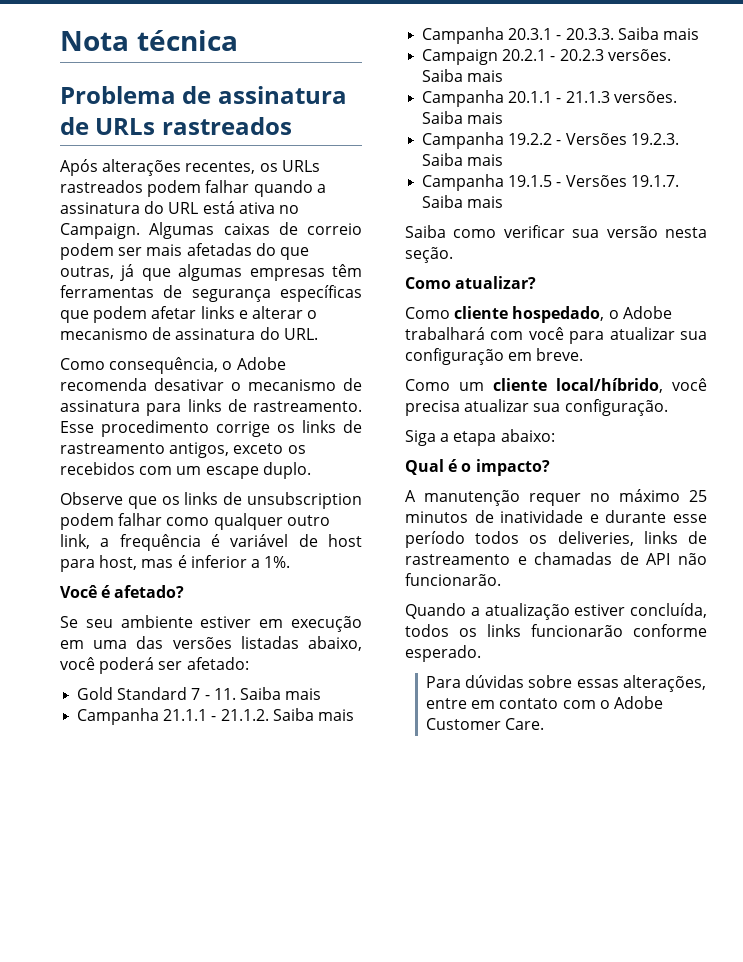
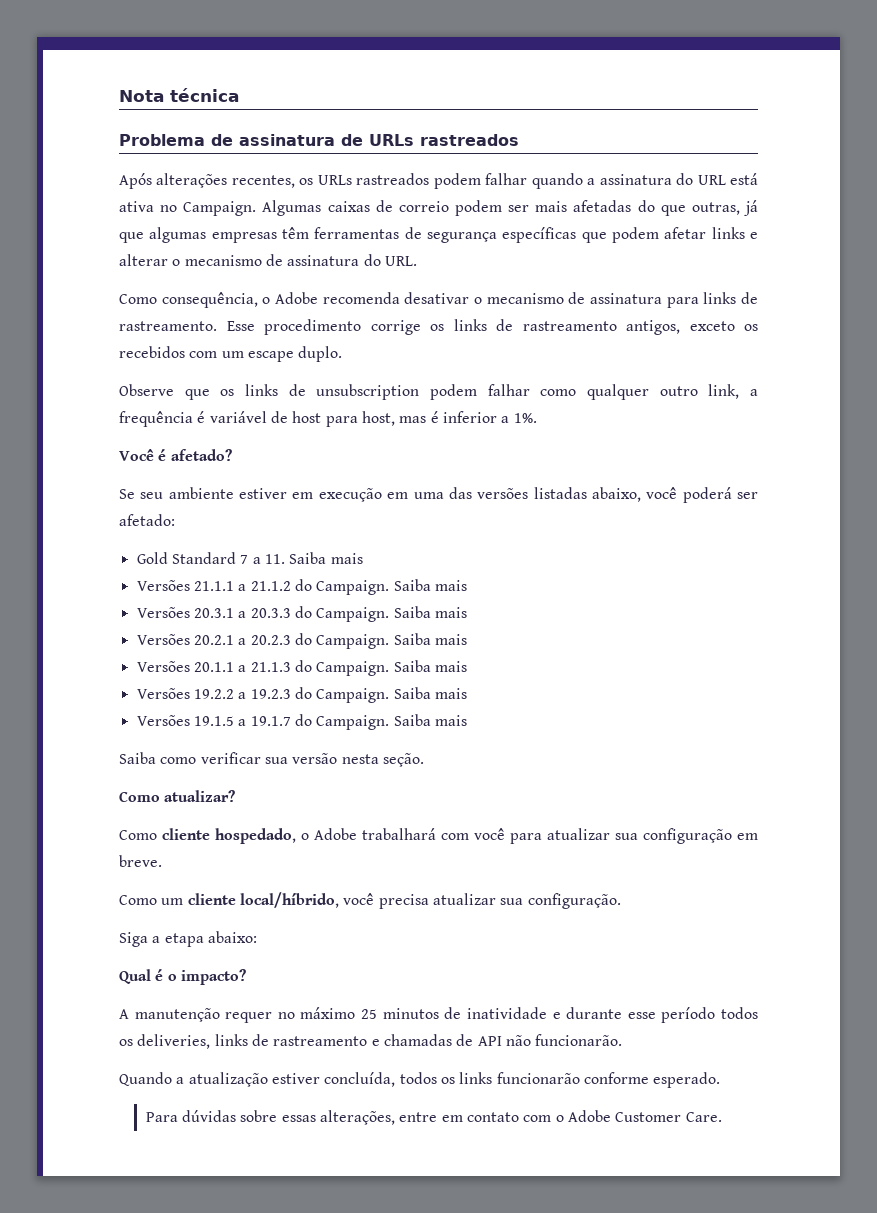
- Gold Standard 7 - 11. Saiba mais
+ Gold Standard 7 a 11. Saiba mais
- Campanha 21.1.1 - 21.1.2. Saiba mais
- Campanha 20.3.1 - 20.3.3. Saiba mais
- Campaign 20.2.1 - 20.2.3 versões. Saiba mais
- Campanha 20.1.1 - 21.1.3 versões. Saiba mais
- Campanha 19.2.2 - Versões 19.2.3. Saiba mais
- Campanha 19.1.5 - Versões 19.1.7. Saiba mais
+ Versões 21.1.1 a 21.1.2 do Campaign. Saiba mais
+ Versões 20.3.1 a 20.3.3 do Campaign. Saiba mais
+ Versões 20.2.1 a 20.2.3 do Campaign. Saiba mais
+ Versões 20.1.1 a 21.1.3 do Campaign. Saiba mais
+ Versões 19.2.2 a 19.2.3 do Campaign. Saiba mais
+ Versões 19.1.5 a 19.1.7 do Campaign. Saiba mais

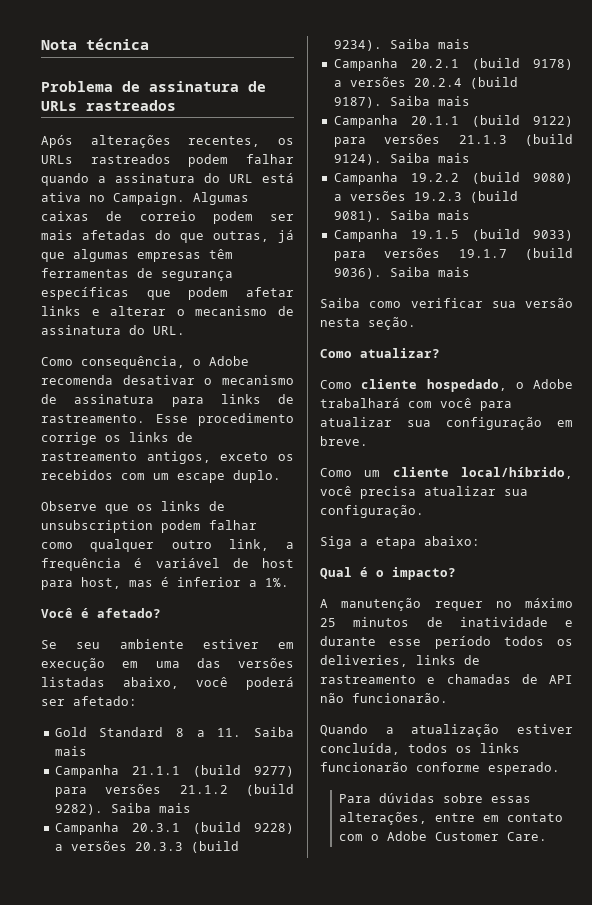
- Gold Standard 7 a 11. Saiba mais
+ Gold Standard 8 a 11. Saiba mais
- Versões 21.1.1 a 21.1.2 do Campaign. Saiba mais
- Versões 20.3.1 a 20.3.3 do Campaign. Saiba mais
- Versões 20.2.1 a 20.2.3 do Campaign. Saiba mais
- Versões 20.1.1 a 21.1.3 do Campaign. Saiba mais
- Versões 19.2.2 a 19.2.3 do Campaign. Saiba mais
- Versões 19.1.5 a 19.1.7 do Campaign.
+ Campanha 21.1.1 (build 9277) para versões 21.1.2 (build 9282). Saiba mais
+ Campanha 20.3.1 (build 9228) a versões 20.3.3 (build 9234). Saiba mais
+ Campanha 20.2.1 (build 9178) a versões 20.2.4 (build 9187). Saiba mais
+ Campanha 20.1.1 (build 9122) para versões 21.1.3 (build 9124). Saiba mais
+ Campanha 19.2.2 (build 9080) a versões 19.2.3 (build 9081). Saiba mais
+ Campanha 19.1.5 (build 9033) para versões 19.1.7 (build 9036).

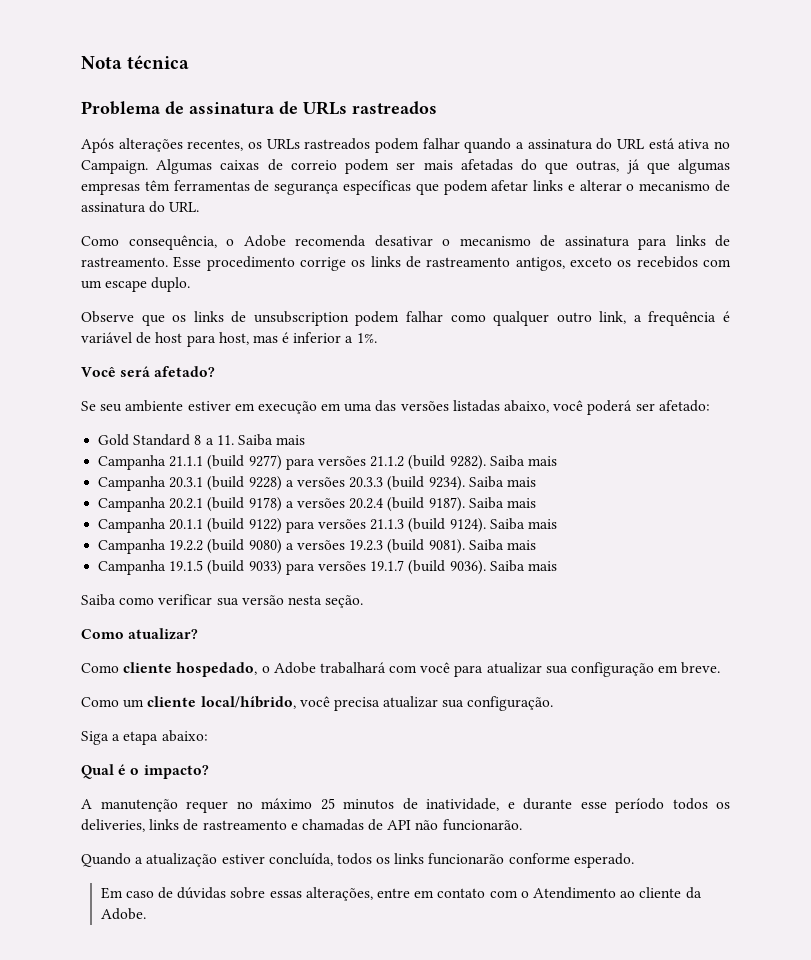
- Você é afetado?
+ Você será afetado?
- A manutenção requer no máximo 25 minutos de inatividade e durante esse período todos os deliveries, links de rastreamento e chamadas de API não funcionarão.
+ A manutenção requer no máximo 25 minutos de inatividade, e durante esse período todos os deliveries, links de rastreamento e chamadas de API não funcionarão.
- Para dúvidas sobre essas alterações, entre em contato com o Adobe Customer Care.
+ Em caso de dúvidas sobre essas alterações, entre em contato com o Atendimento ao cliente da Adobe.

